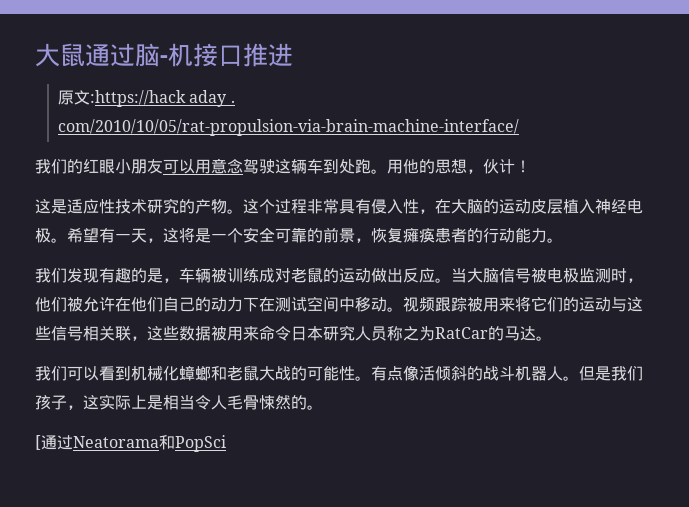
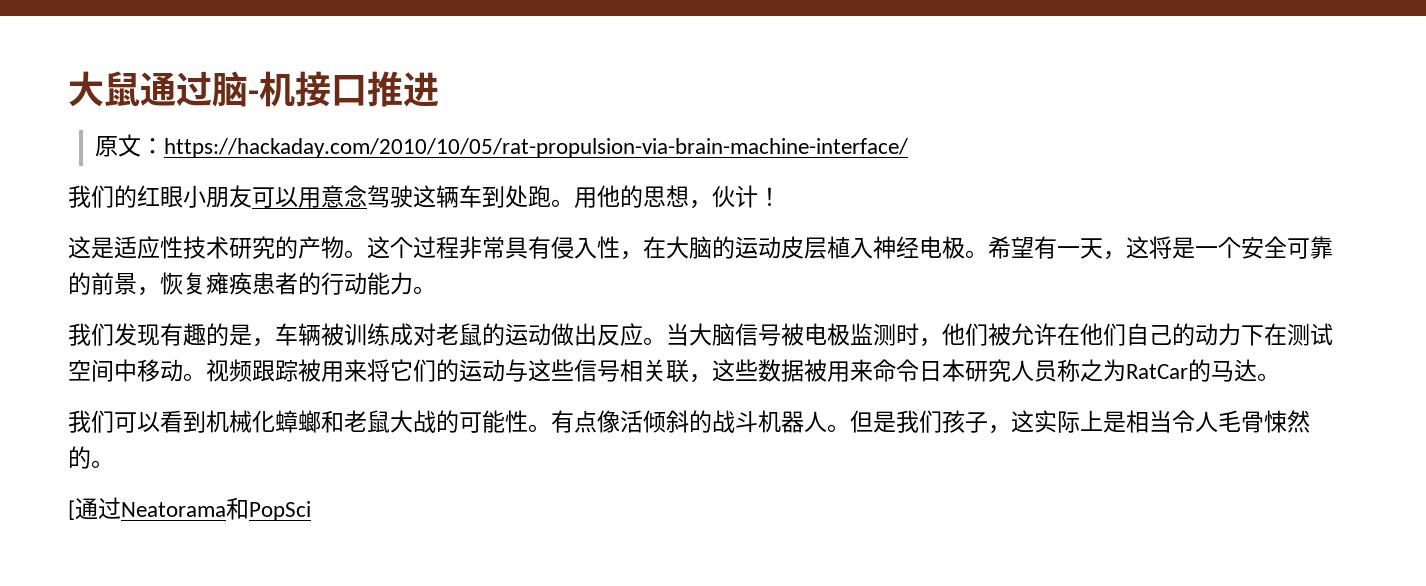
- 原文:https://hack aday . com/2010/10/05/rat-propulsion-via-brain-machine-interface/
+ 原文：https://hackaday.com/2010/10/05/rat-propulsion-via-brain-machine-interface/

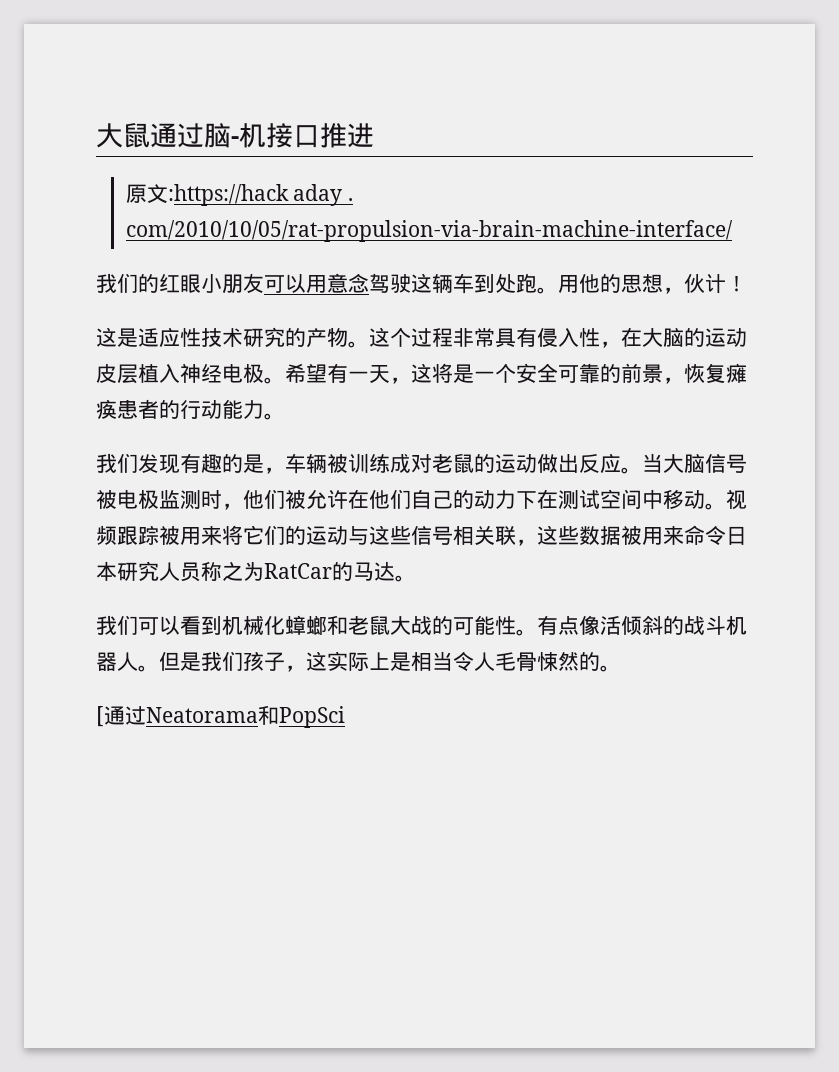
- 原文：https://hackaday.com/2010/10/05/rat-propulsion-via-brain-machine-interface/
+ 原文:https://hack aday . com/2010/10/05/rat-propulsion-via-brain-machine-interface/

